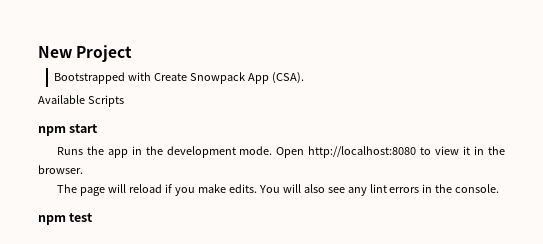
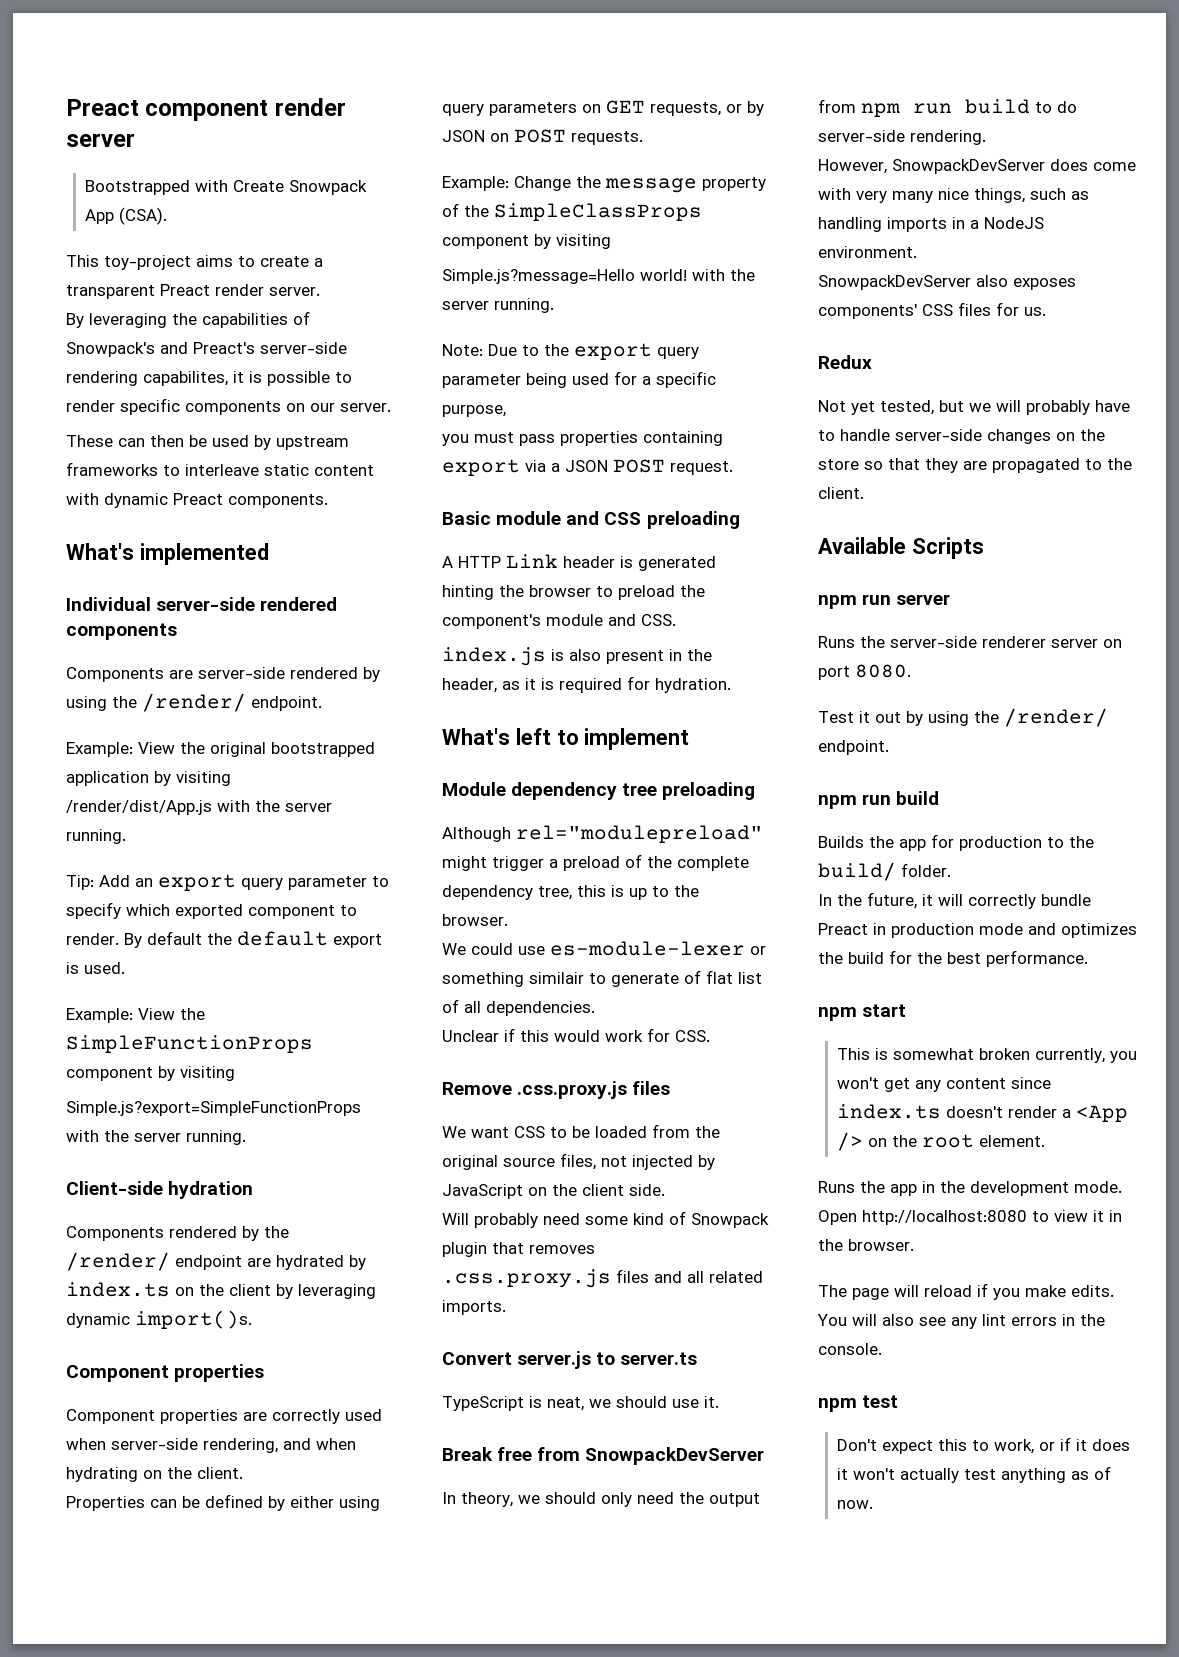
- New Project
+ Preact component render server
+ This toy-project aims to create a transparent Preact render server.
+ By leveraging the capabilities of Snowpack's and Preact's server-side rendering capabilites, it is possible to render specific components on our server.
+ These can then be used by upstream frameworks to interleave static content with dynamic Preact components.
+ What's implemented
+ Individual server-side rendered components
+ Components are server-side rendered by using the /render/ endpoint.
+ Example: View the original bootstrapped application by visiting
+ /render/dist/App.js with the server running.
+ Tip: Add an export query parameter to specify which exported component to render. By default the default export is used.
+ Example: View the SimpleFunctionProps component by visiting
+ Simple.js?export=SimpleFunctionProps with the server running.
+ Client-side hydration
+ Components rendered by the /render/ endpoint are hydrated by index.ts on the client by leveraging dynamic import()s.
+ Component properties
+ Component properties are correctly used when server-side rendering, and when hydrating on the client.
+ Properties can be defined by either using query parameters on GET requests, or by JSON on POST requests.
+ Example: Change the message property of the SimpleClassProps component by visiting
+ Simple.js?message=Hello world! with the server running.
+ Note: Due to the export query parameter being used for a specific purpose,
+ you must pass properties containing export via a JSON POST request.
+ Basic module and CSS preloading
+ A HTTP Link header is generated hinting the browser to preload the component's module and CSS.
+ index.js is also present in the header, as it is required for hydration.
+ What's left to implement
+ Module dependency tree preloading
+ Although rel="modulepreload" might trigger a preload of the complete dependency tree, this is up to the browser.
+ We could use es-module-lexer or something similair to generate of flat list of all dependencies.
+ Unclear if this would work for CSS.
+ Remove .css.proxy.js files
+ We want CSS to be loaded from the original source files, not injected by JavaScript on the client side.
+ Will probably need some kind of Snowpack plugin that removes .css.proxy.js files and all related imports.
+ Convert server.js to server.ts
+ TypeScript is neat, we should use it.
+ Break free from SnowpackDevServer
+ In theory, we should only need the output from npm run build to do server-side rendering.
+ However, SnowpackDevServer does come with very many nice things, such as handling imports in a NodeJS environment.
+ SnowpackDevServer also exposes components' CSS files for us.
+ Redux
+ Not yet tested, but we will probably have to handle server-side changes on the store so that they are propagated to the client.
  Available Scripts
+ npm run server
+ Runs the server-side renderer server on port 8080.
+ Test it out by using the /render/ endpoint.
+ npm run build
+ Builds the app for production to the build/ folder.
+ In the future, it will correctly bundle Preact in production mode and optimizes the build for the best performance.
  npm start
+ This is somewhat broken currently, you won't get any content since index.ts doesn't render a <App /> on the root element.
+ Don't expect this to work, or if it does it won't actually test anything as of now.

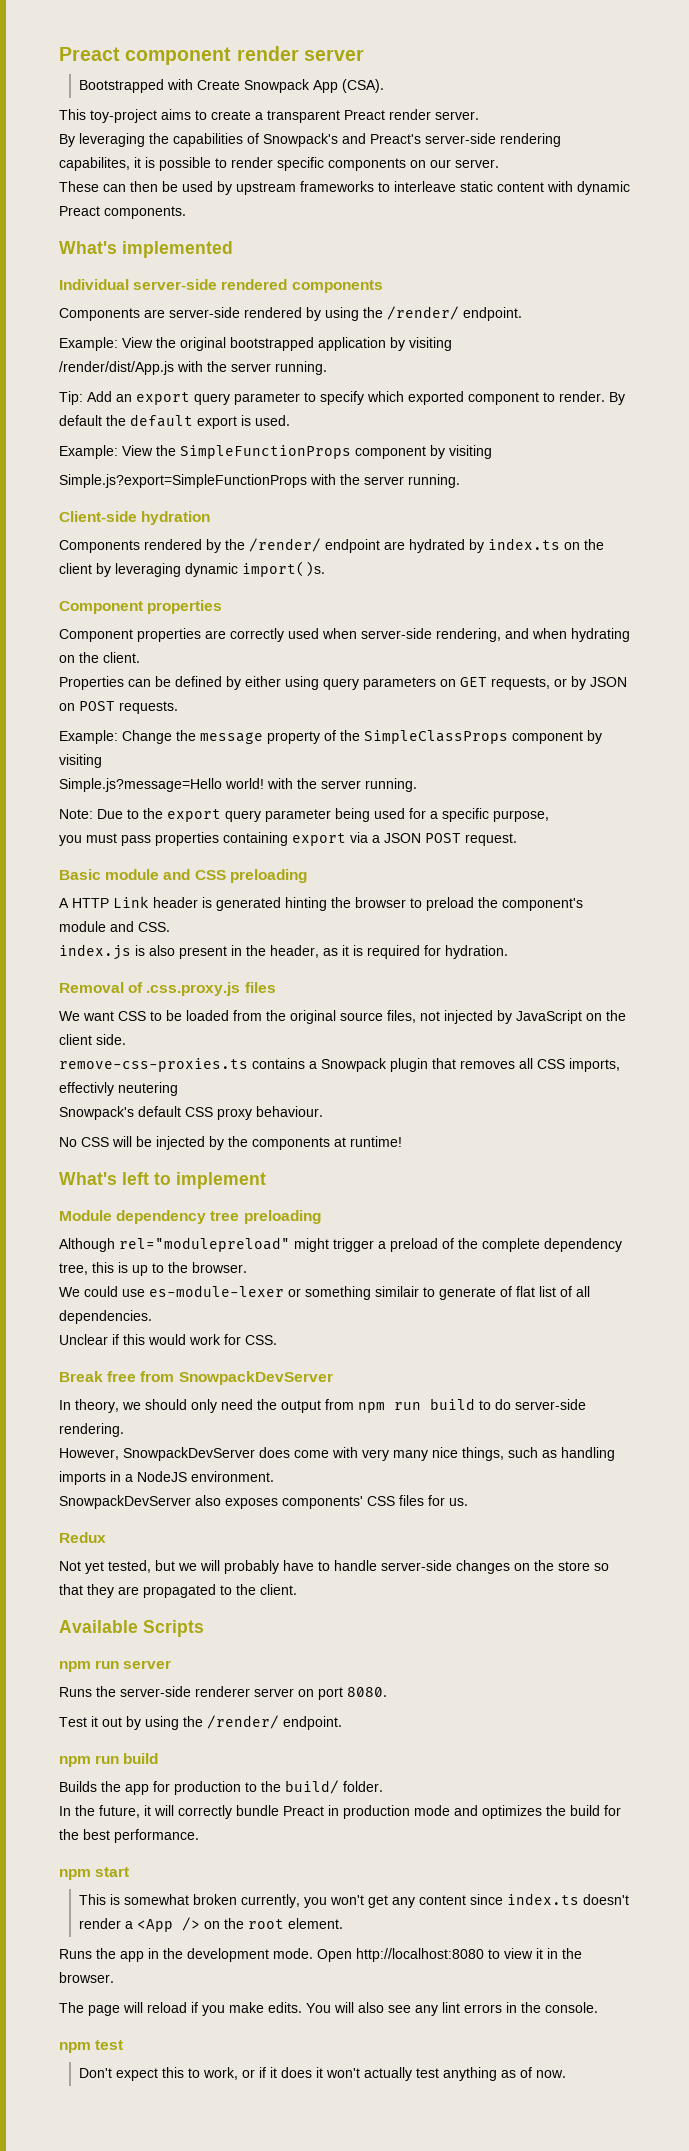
+ Removal of .css.proxy.js files
+ We want CSS to be loaded from the original source files, not injected by JavaScript on the client side.
+ remove-css-proxies.ts contains a Snowpack plugin that removes all CSS imports, effectivly neutering
+ Snowpack's default CSS proxy behaviour.
+ No CSS will be injected by the components at runtime!
- Remove .css.proxy.js files
- We want CSS to be loaded from the original source files, not injected by JavaScript on the client side.
- Will probably need some kind of Snowpack plugin that removes .css.proxy.js files and all related imports.
- Convert server.js to server.ts
- TypeScript is neat, we should use it.

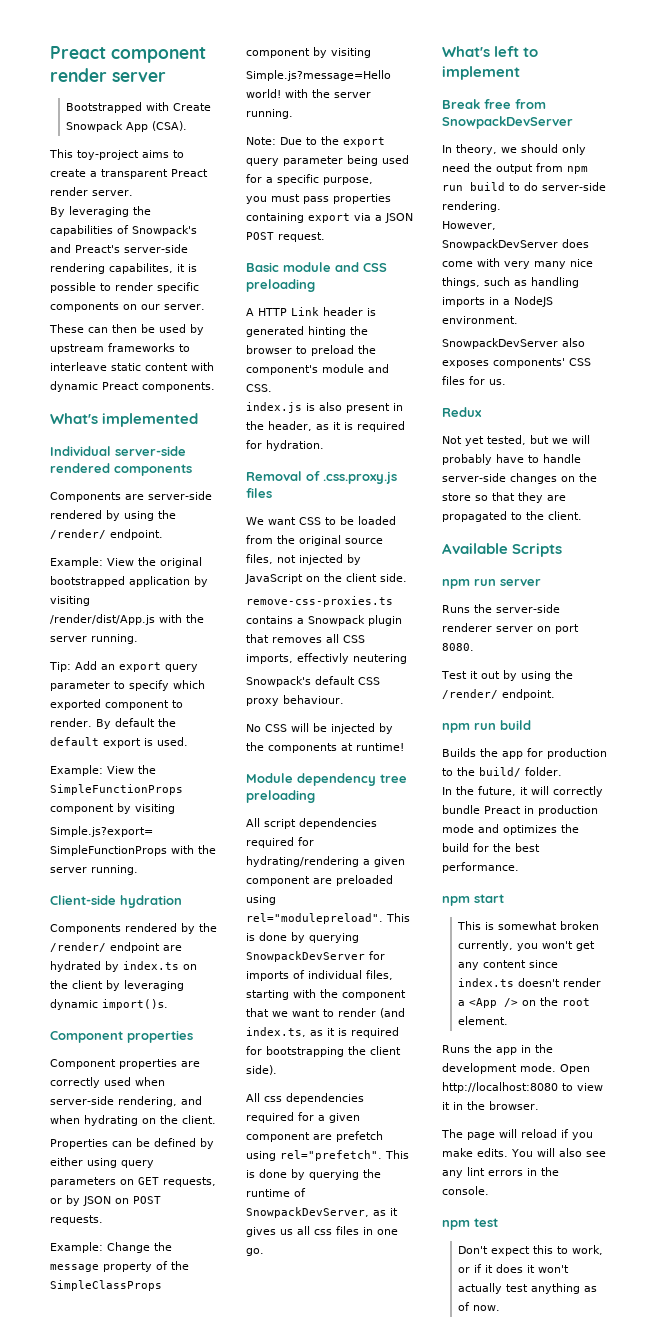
- What's left to implement
- Although rel="modulepreload" might trigger a preload of the complete dependency tree, this is up to the browser.
- We could use es-module-lexer or something similair to generate of flat list of all dependencies.
- Unclear if this would work for CSS.
+ All script dependencies required for hydrating/rendering a given component are preloaded using rel="modulepreload". This is done by querying SnowpackDevServer for imports of individual files, starting with the component that we want to render (and index.ts, as it is required for bootstrapping the client side).
+ All css dependencies required for a given component are prefetch using rel="prefetch". This is done by querying the runtime of SnowpackDevServer, as it gives us all css files in one go.
+ What's left to implement

